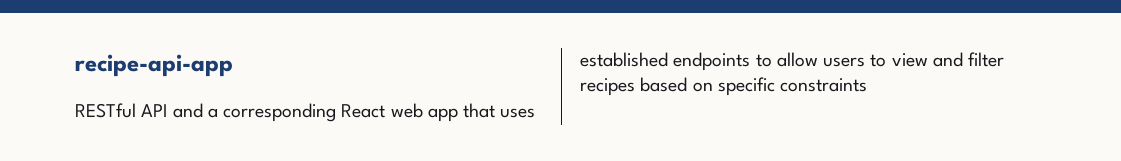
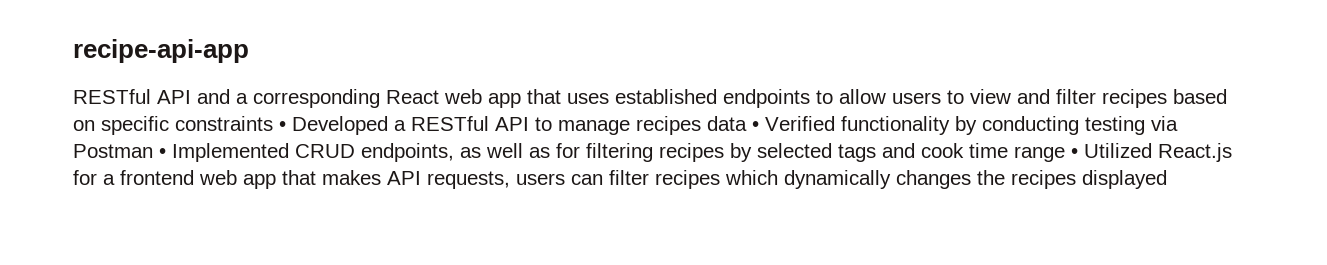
- RESTful API and a corresponding React web app that uses established endpoints to allow users to view and filter recipes based on specific constraints
+ RESTful API and a corresponding React web app that uses established endpoints to allow users to view and filter recipes based on specific constraints • Developed a RESTful API to manage recipes data • Verified functionality by conducting testing via Postman • Implemented CRUD endpoints, as well as for filtering recipes by selected tags and cook time range • Utilized React.js for a frontend web app that makes API requests, users can filter recipes which dynamically changes the recipes displayed

